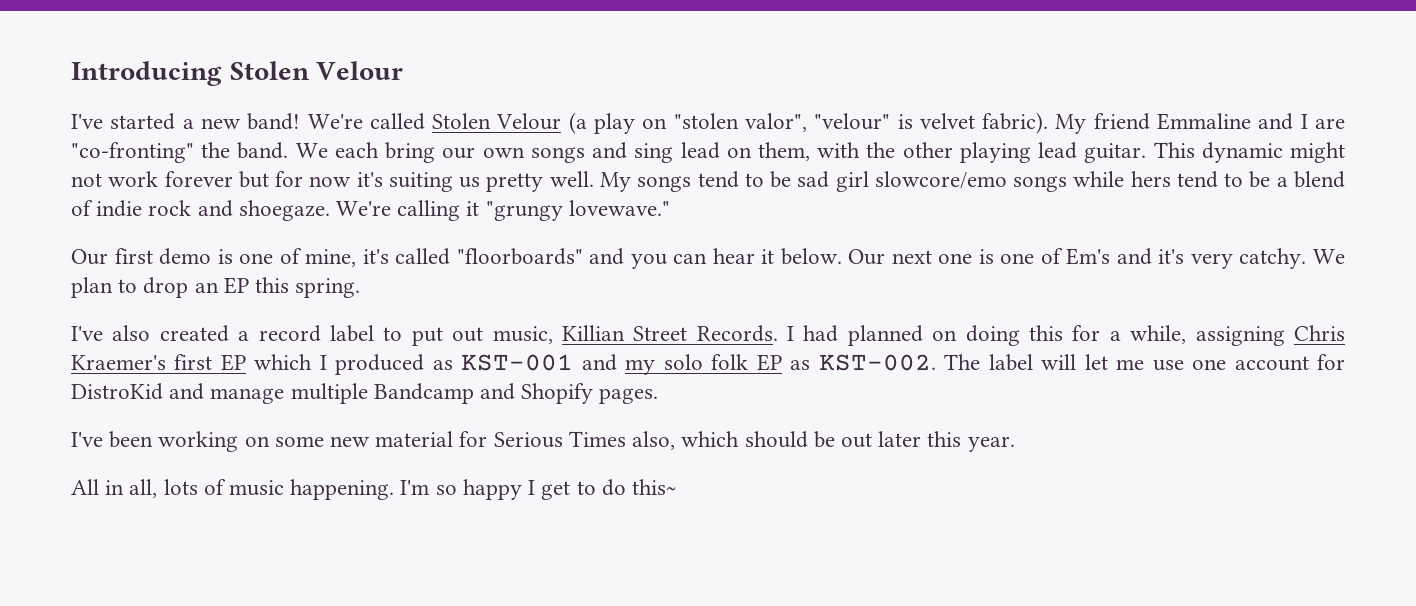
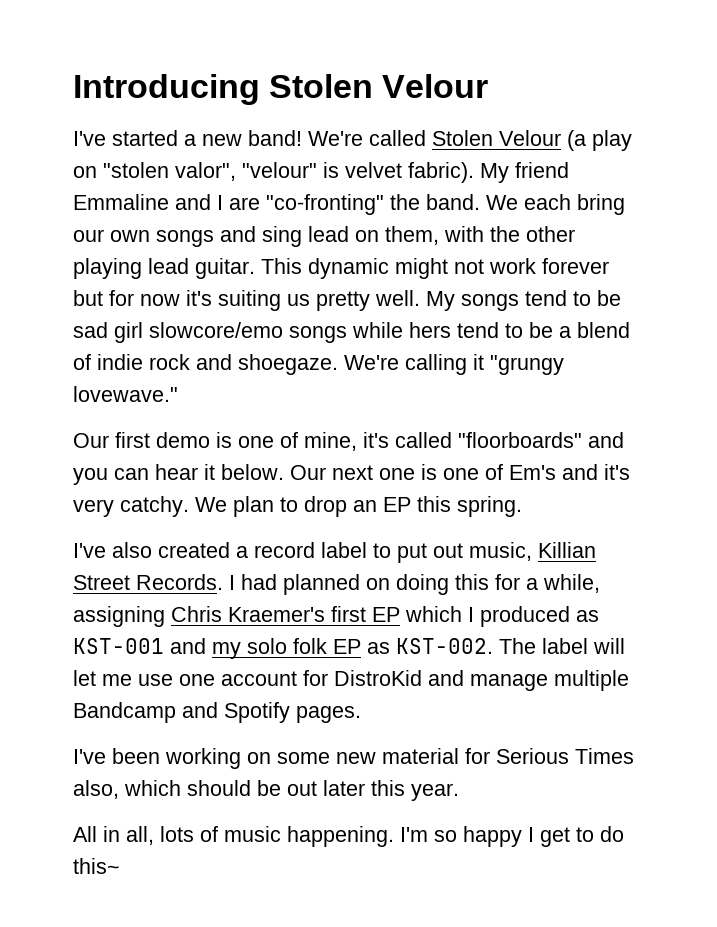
- The label will let me use one account for DistroKid and manage multiple Bandcamp and Shopify pages.
+ The label will let me use one account for DistroKid and manage multiple Bandcamp and Spotify pages.

